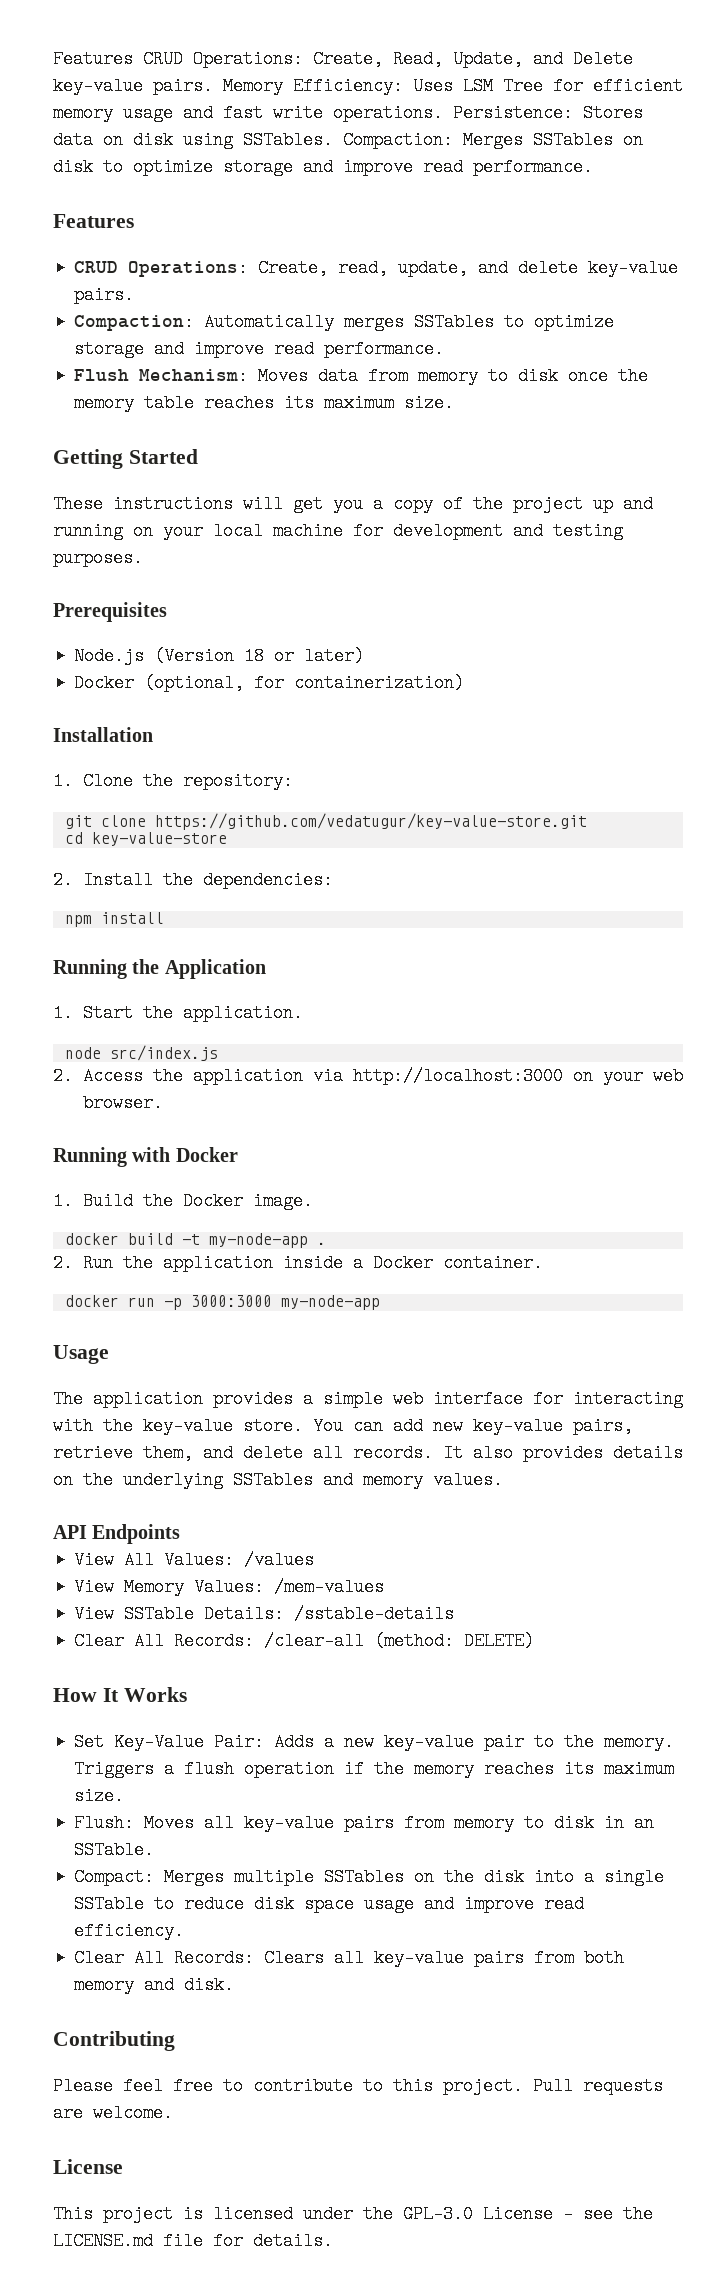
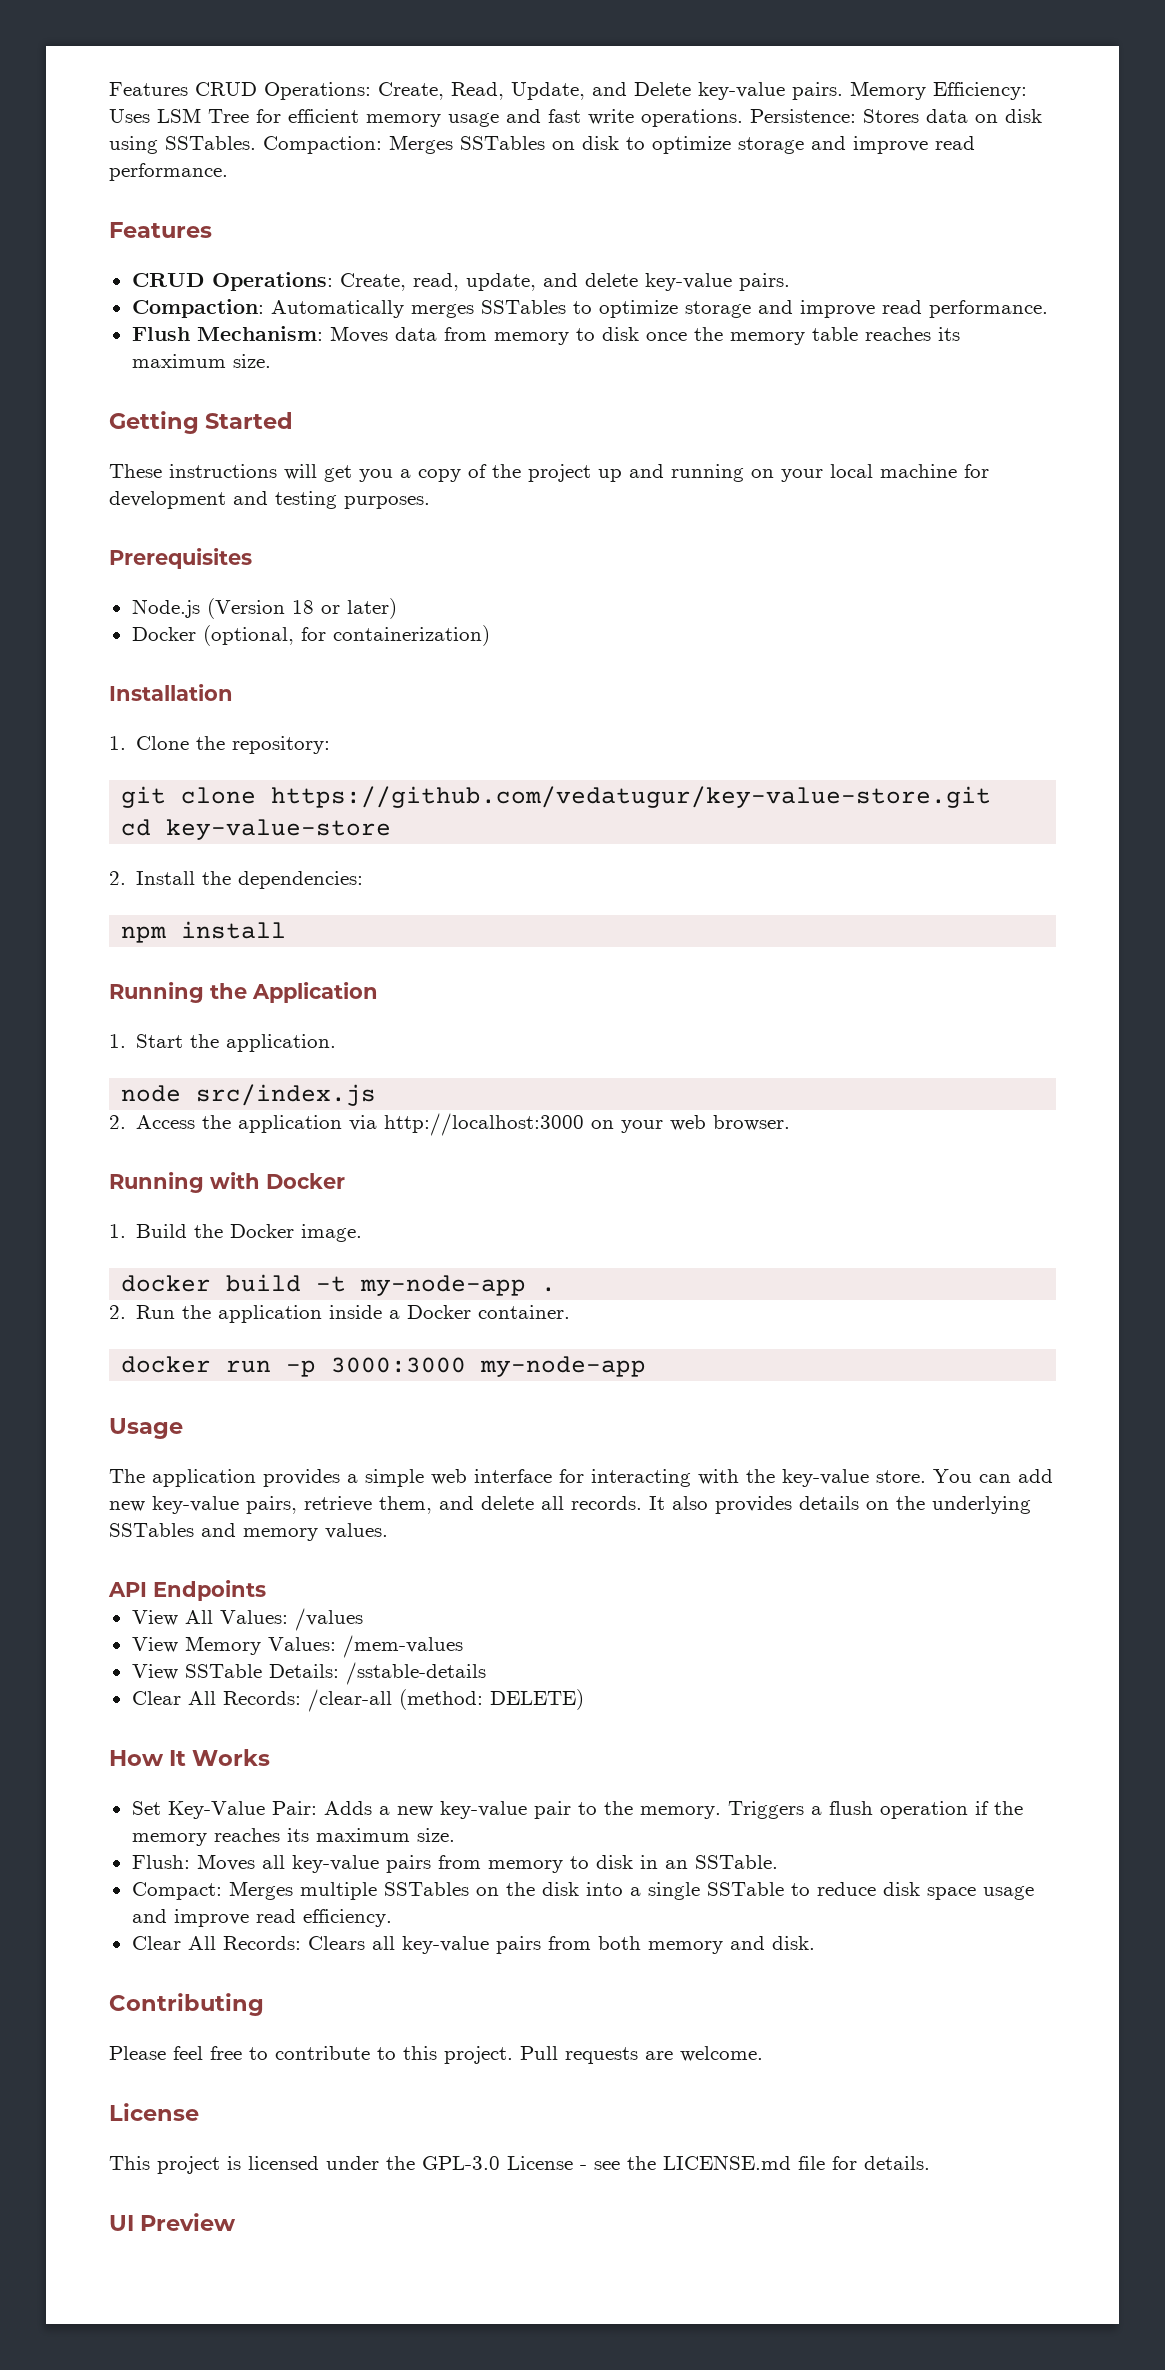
+ UI Preview

